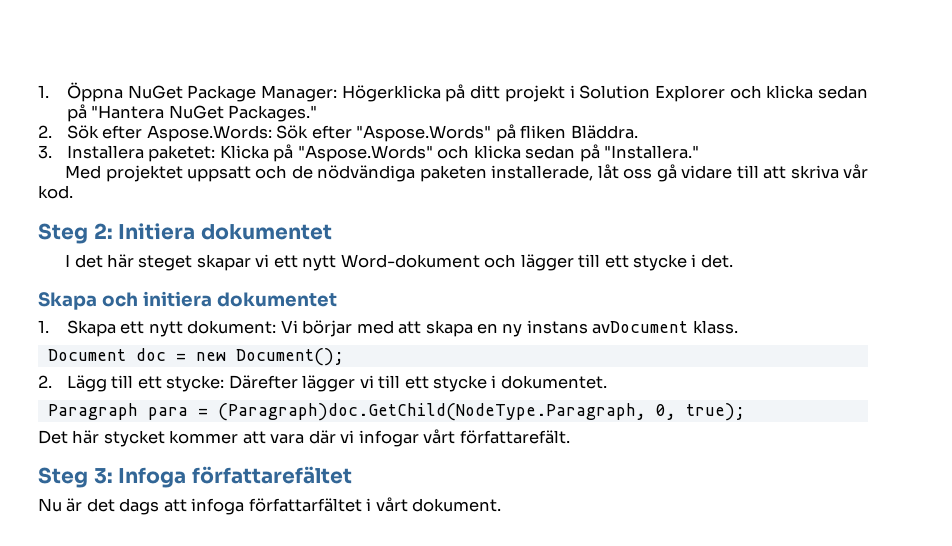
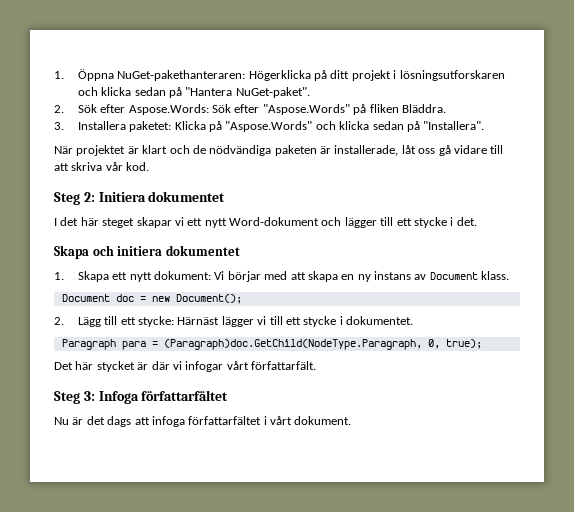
- 1. Öppna NuGet Package Manager: Högerklicka på ditt projekt i Solution Explorer och klicka sedan på "Hantera NuGet Packages."
+ 1. Öppna NuGet-pakethanteraren: Högerklicka på ditt projekt i lösningsutforskaren och klicka sedan på "Hantera NuGet-paket".
- 3. Installera paketet: Klicka på "Aspose.Words" och klicka sedan på "Installera."
- Med projektet uppsatt och de nödvändiga paketen installerade, låt oss gå vidare till att skriva vår kod.
+ 3. Installera paketet: Klicka på "Aspose.Words" och klicka sedan på "Installera".
+ När projektet är klart och de nödvändiga paketen är installerade, låt oss gå vidare till att skriva vår kod.
- 1. Skapa ett nytt dokument: Vi börjar med att skapa en ny instans avDocument klass.
+ 1. Skapa ett nytt dokument: Vi börjar med att skapa en ny instans av Document klass.
- 2. Lägg till ett stycke: Därefter lägger vi till ett stycke i dokumentet.
+ 2. Lägg till ett stycke: Härnäst lägger vi till ett stycke i dokumentet.
- Det här stycket kommer att vara där vi infogar vårt författarefält.
+ Det här stycket är där vi infogar vårt författarfält.
- Steg 3: Infoga författarefältet
+ Steg 3: Infoga författarfältet

